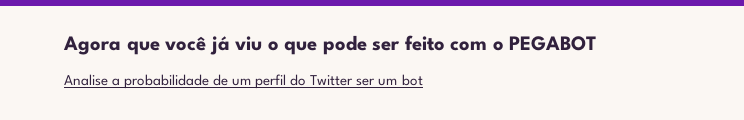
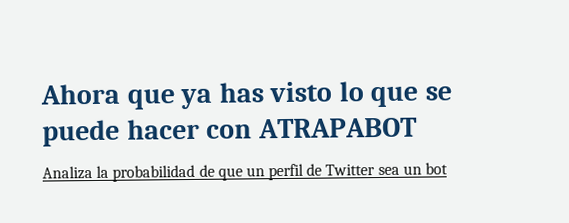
- Agora que você já viu o que pode ser feito com o PEGABOT
- Analise a probabilidade de um perfil do Twitter ser um bot
+ Ahora que ya has visto lo que se puede hacer con ATRAPABOT
+ Analiza la probabilidad de que un perfil de Twitter sea un bot

